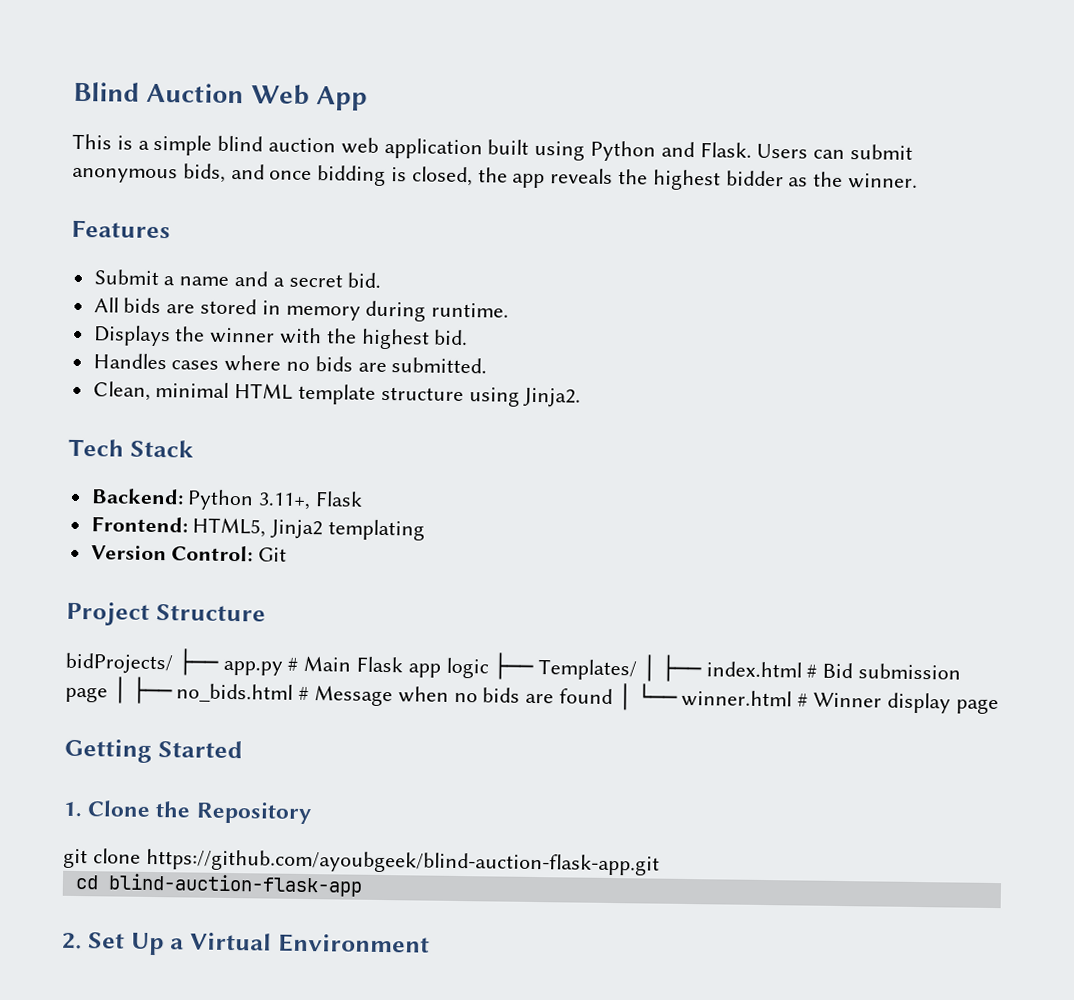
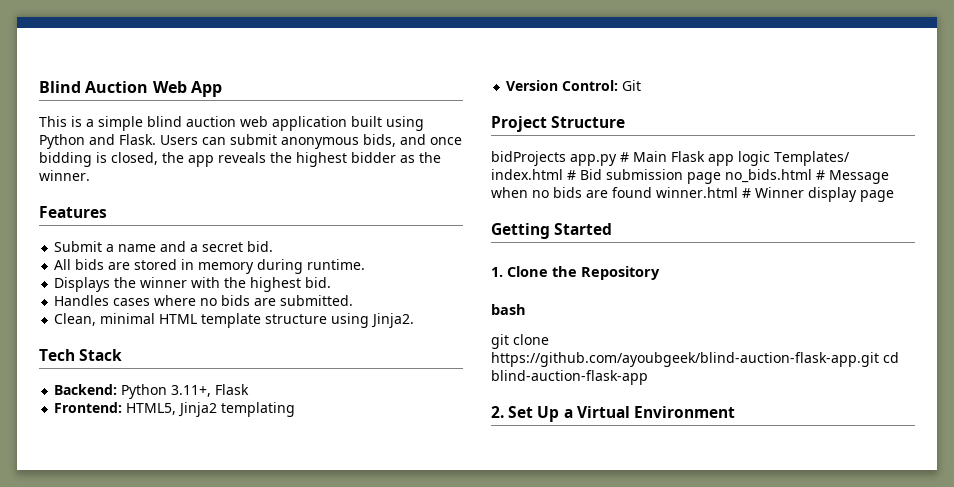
- bidProjects/ ├── app.py # Main Flask app logic ├── Templates/ │ ├── index.html # Bid submission page │ ├── no_bids.html # Message when no bids are found │ └── winner.html # Winner display page
+ bidProjects app.py # Main Flask app logic Templates/ index.html # Bid submission page no_bids.html # Message when no bids are found winner.html # Winner display page
+ bash
- git clone https://github.com/ayoubgeek/blind-auction-flask-app.git
- cd blind-auction-flask-app
+ git clone https://github.com/ayoubgeek/blind-auction-flask-app.git cd blind-auction-flask-app

